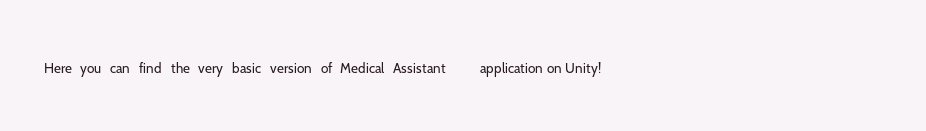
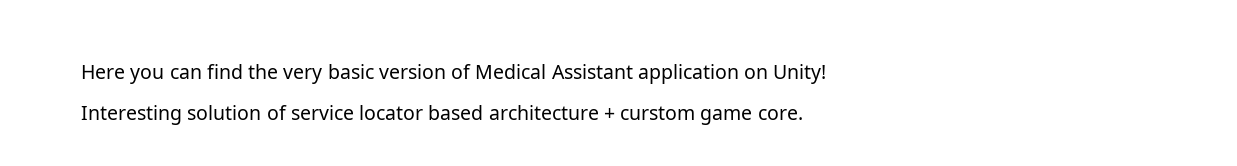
+ Interesting solution of service locator based architecture + curstom game core.

